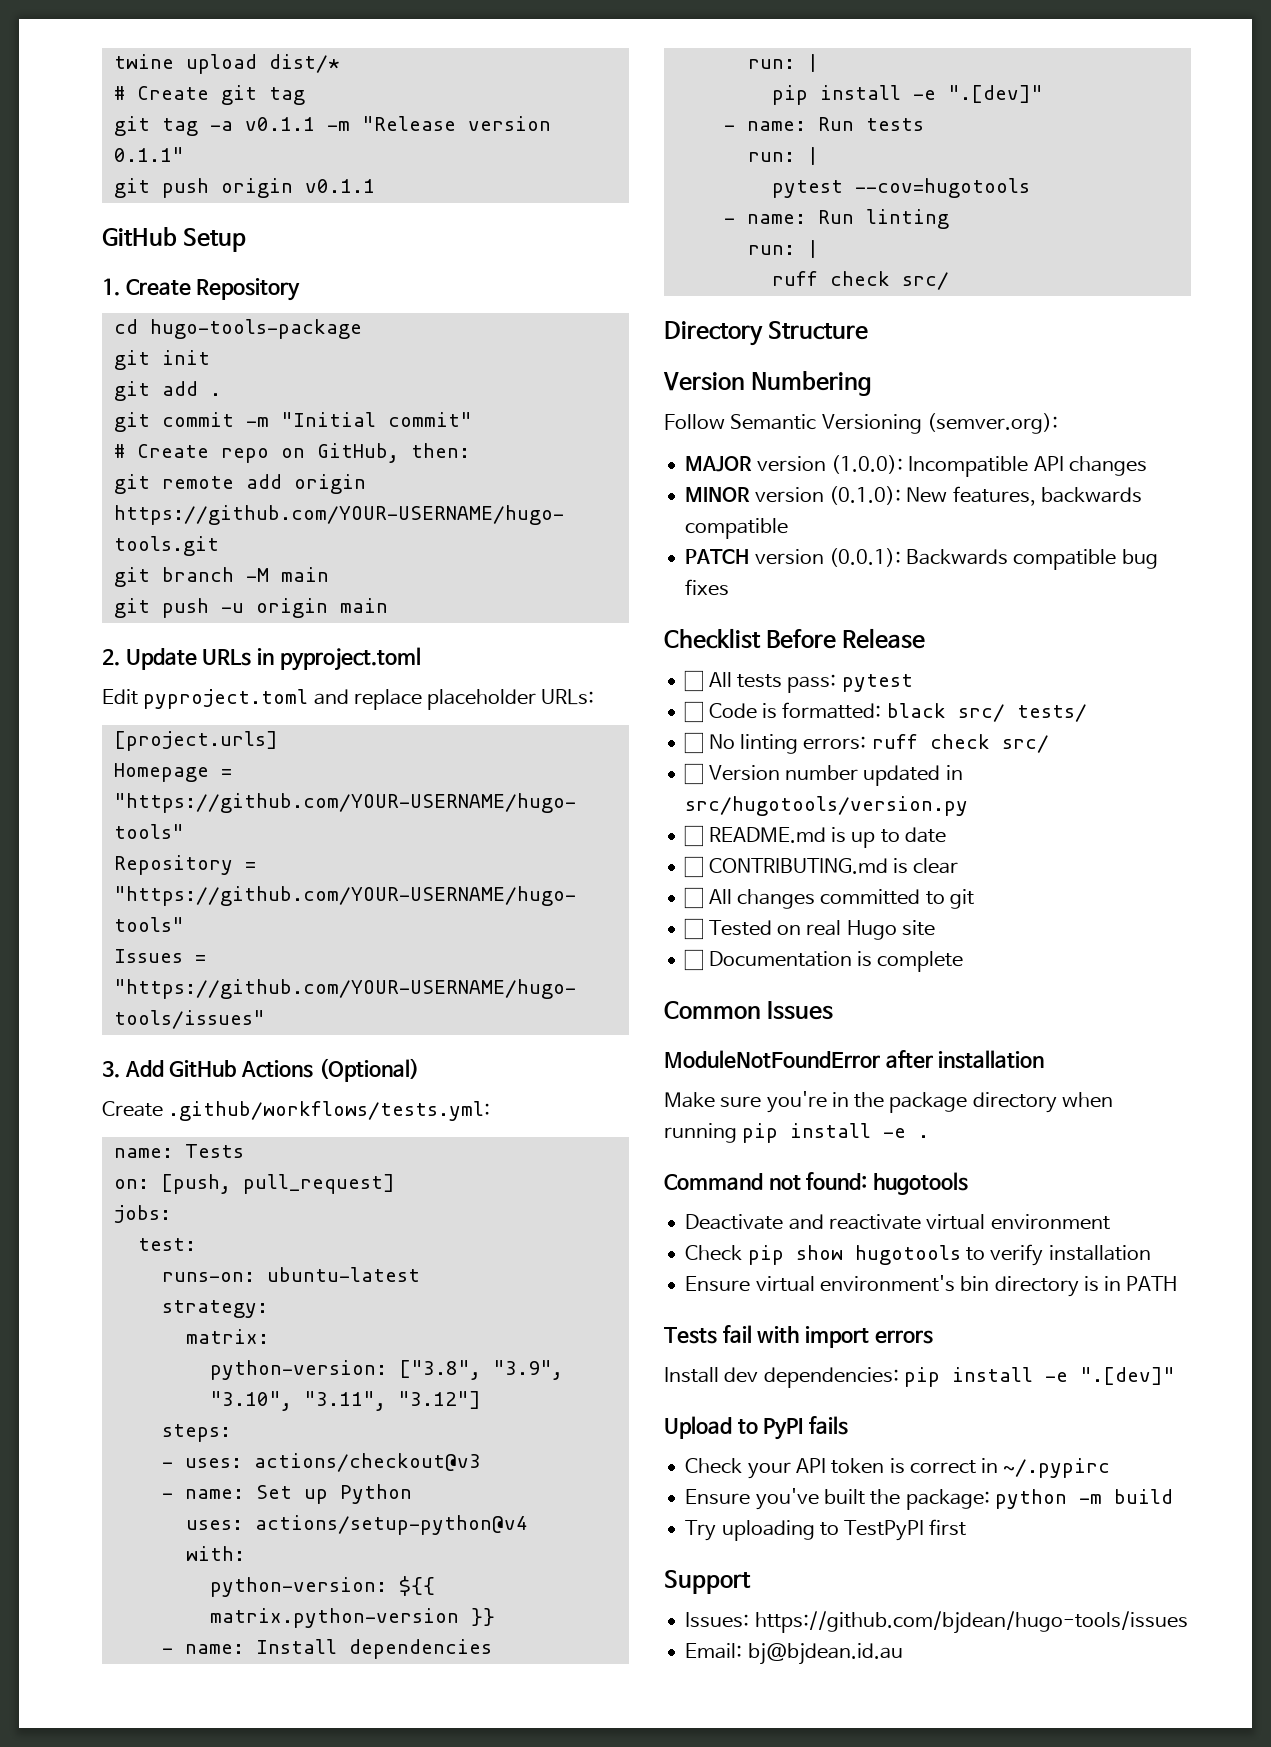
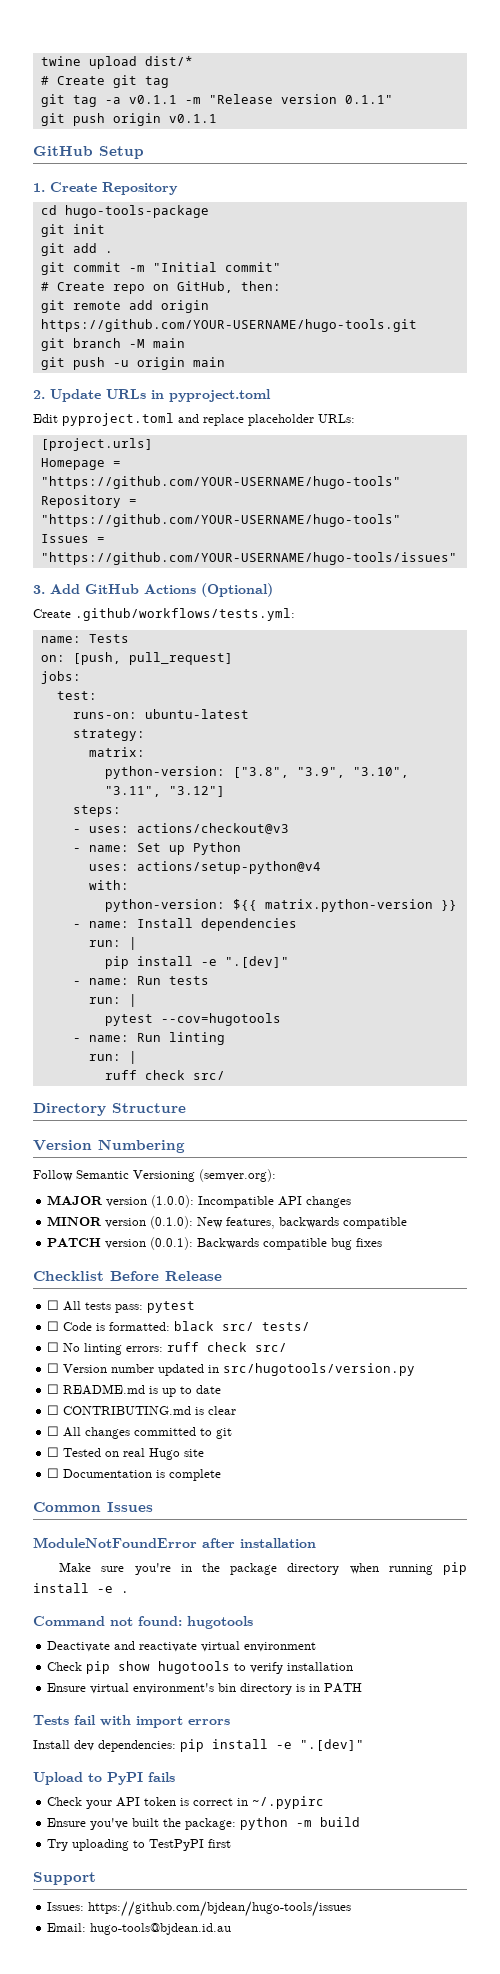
- Email: bj@bjdean.id.au
+ Email: hugo-tools@bjdean.id.au

